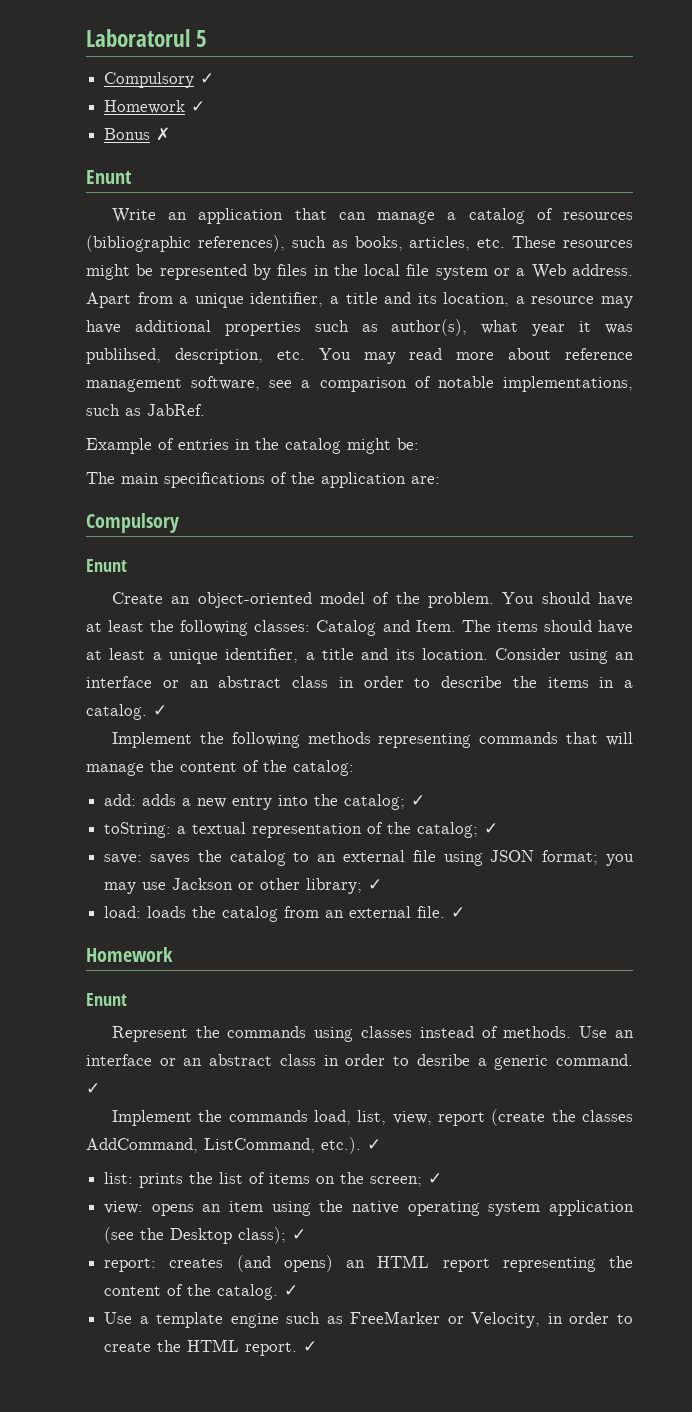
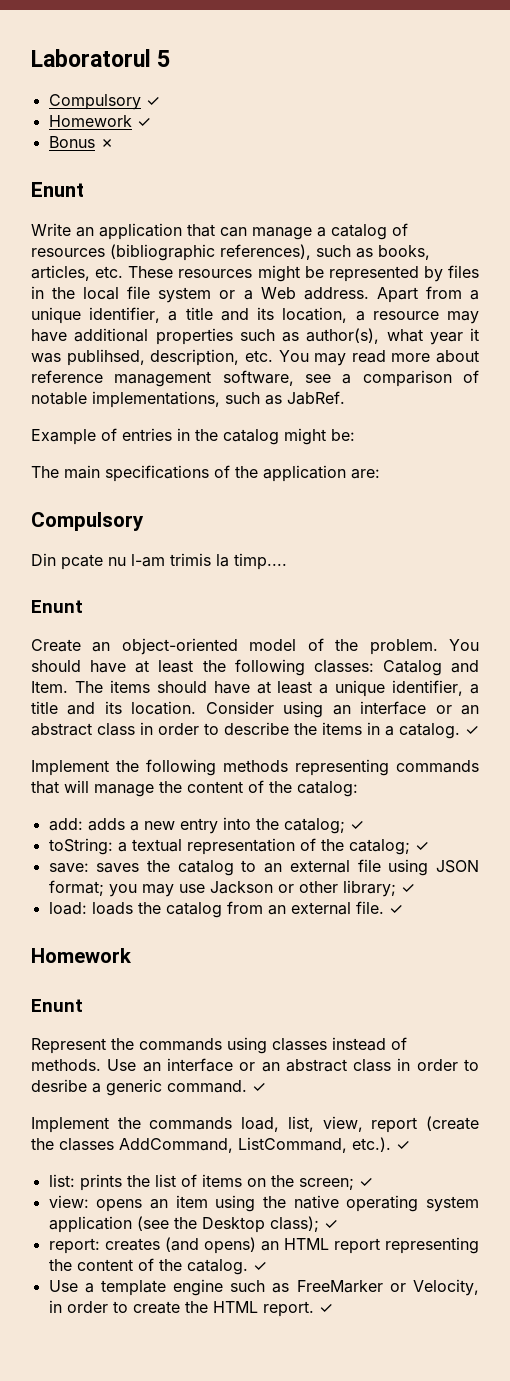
+ Din pcate nu l-am trimis la timp....

